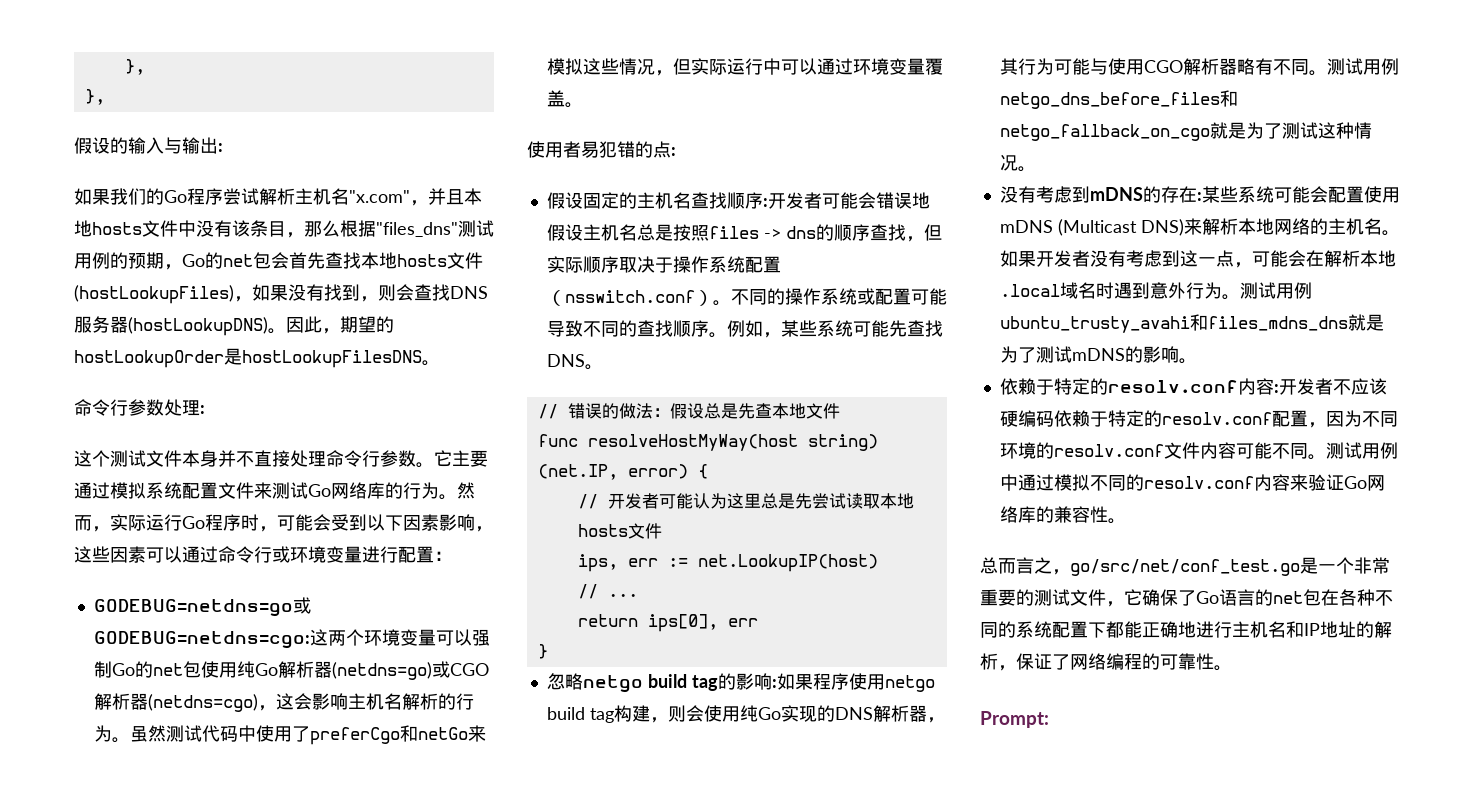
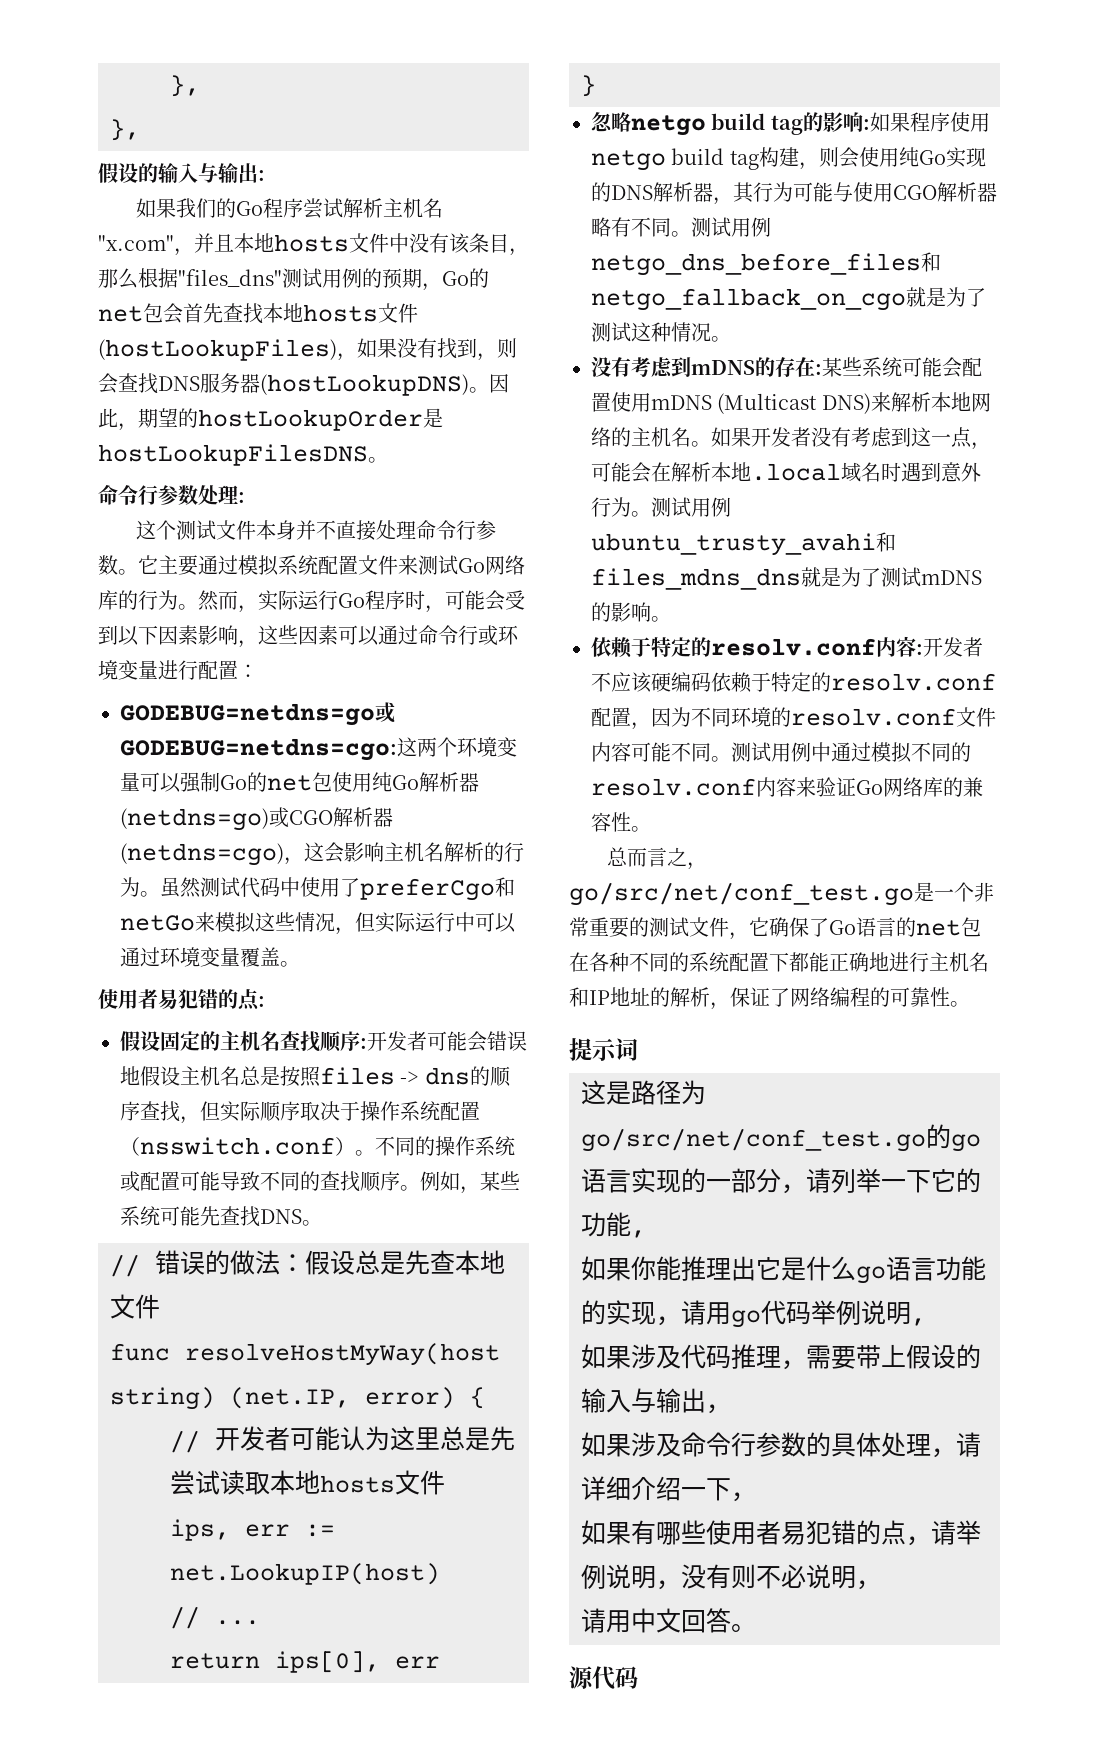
- Prompt:
+ 提示词
+ 这是路径为go/src/net/conf_test.go的go语言实现的一部分，请列举一下它的功能,
+ 如果你能推理出它是什么go语言功能的实现，请用go代码举例说明,
+ 如果涉及代码推理，需要带上假设的输入与输出，
+ 如果涉及命令行参数的具体处理，请详细介绍一下，
+ 如果有哪些使用者易犯错的点，请举例说明，没有则不必说明，
+ 请用中文回答。
+ 源代码

